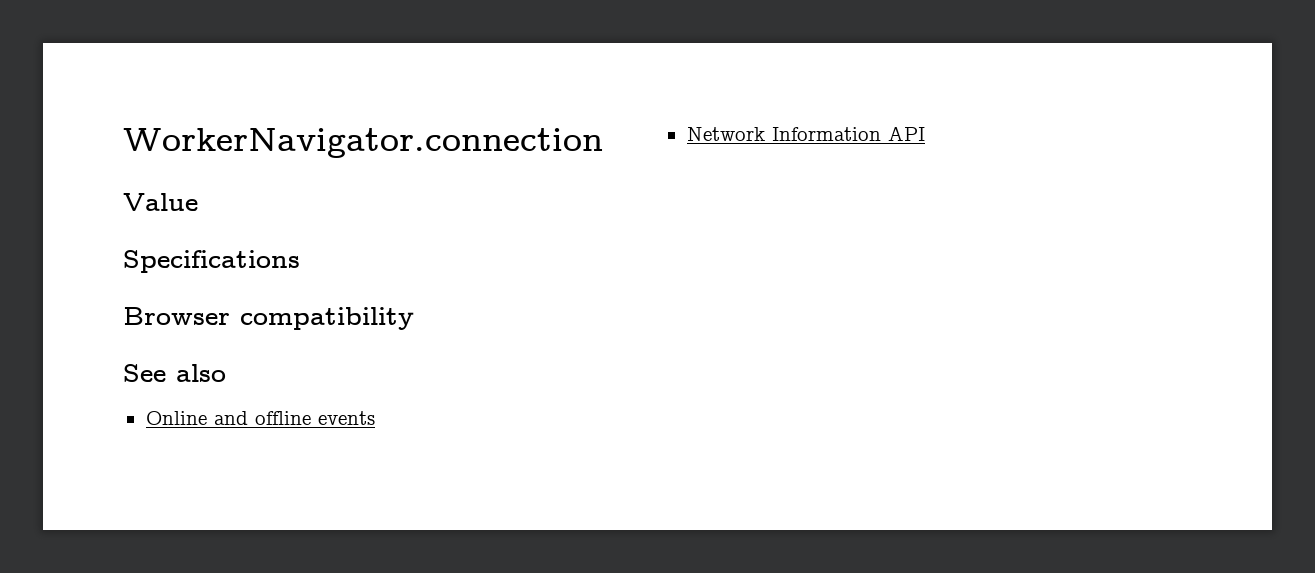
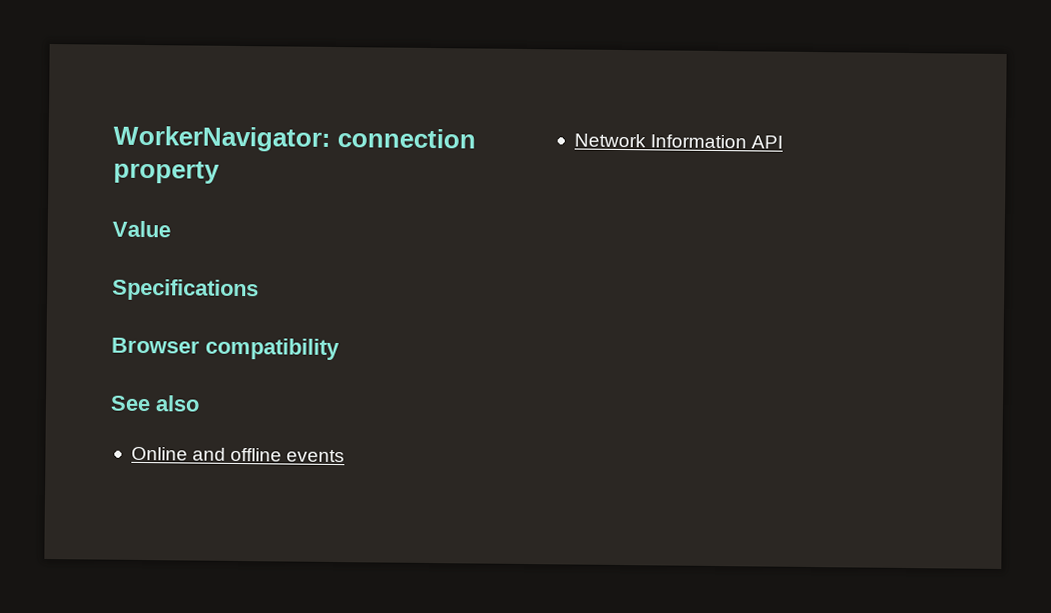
- WorkerNavigator.connection
+ WorkerNavigator: connection property

